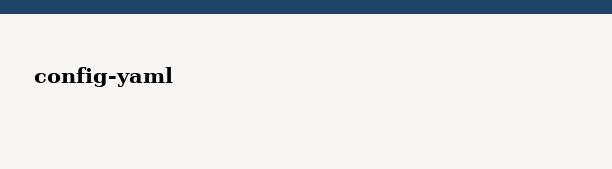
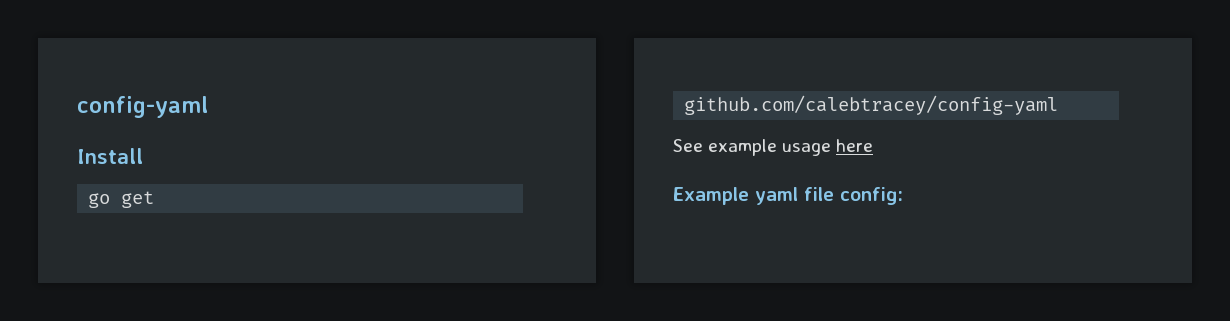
+ Install
+ go get github.com/calebtracey/config-yaml
+ See example usage here
+ Example yaml file config:

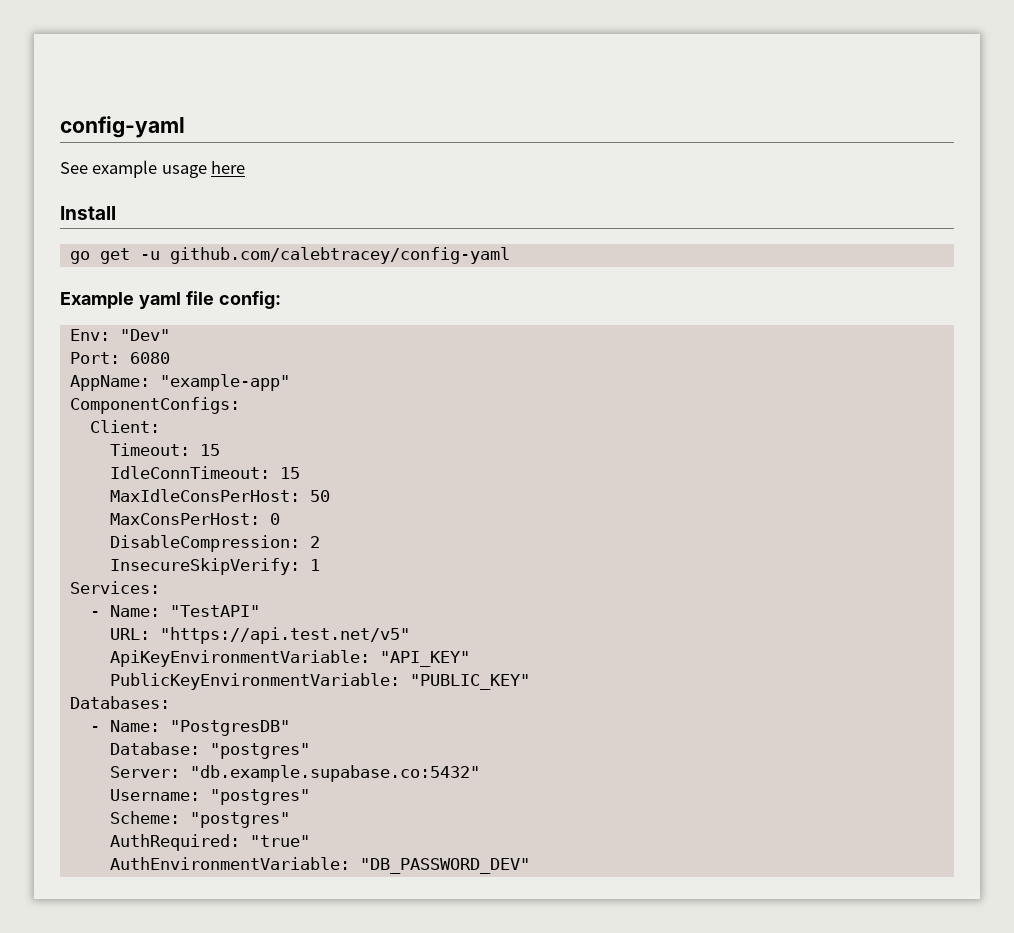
- Install
- go get github.com/calebtracey/config-yaml
+ Install
+ go get -u github.com/calebtracey/config-yaml
+ Env: "Dev"
+ Port: 6080
+ AppName: "example-app"
+ ComponentConfigs:
+ Client:
+ Timeout: 15
+ IdleConnTimeout: 15
+ MaxIdleConsPerHost: 50
+ MaxConsPerHost: 0
+ DisableCompression: 2
+ InsecureSkipVerify: 1
+ Services:
+ - Name: "TestAPI"
+ URL: "https://api.test.net/v5"
+ ApiKeyEnvironmentVariable: "API_KEY"
+ PublicKeyEnvironmentVariable: "PUBLIC_KEY"
+ Databases:
+ - Name: "PostgresDB"
+ Database: "postgres"
+ Server: "db.example.supabase.co:5432"
+ Username: "postgres"
+ Scheme: "postgres"
+ AuthRequired: "true"
+ AuthEnvironmentVariable: "DB_PASSWORD_DEV"

